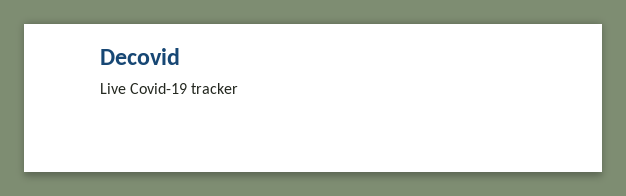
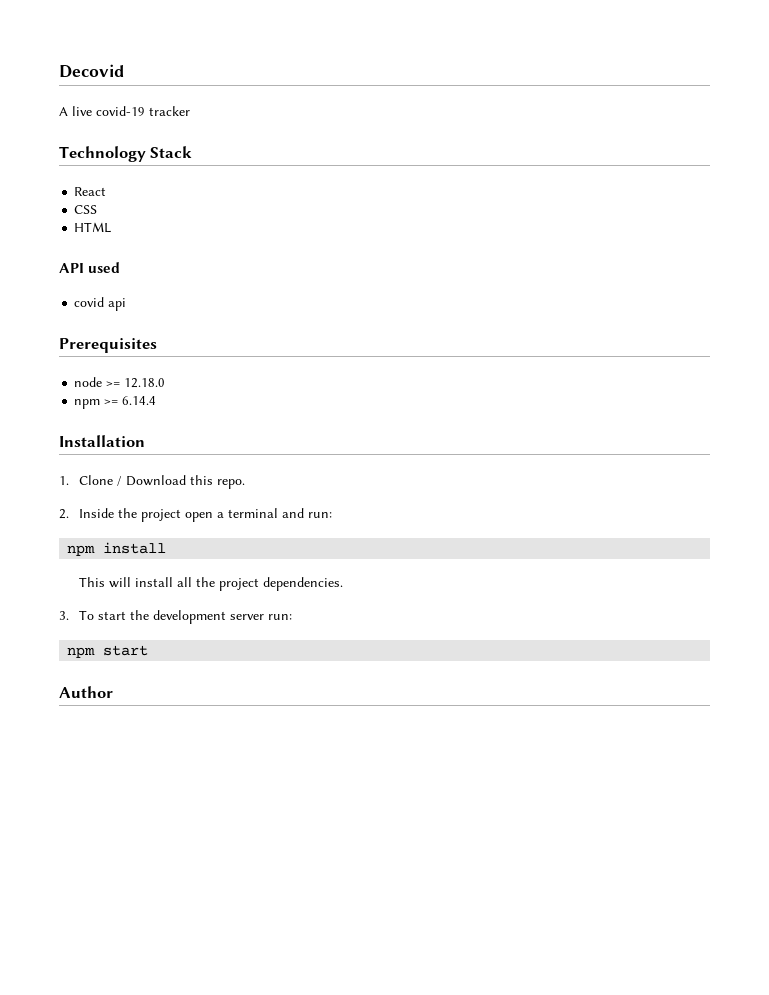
- Live Covid-19 tracker
+ A live covid-19 tracker
+ Technology Stack
+ React
+ CSS
+ HTML
+ API used
+ covid api
+ Prerequisites
+ node >= 12.18.0
+ npm >= 6.14.4
+ Installation
+ 1. Clone / Download this repo.
+ 2. Inside the project open a terminal and run:
+ npm install
+ This will install all the project dependencies.
+ 3. To start the development server run:
+ npm start
+ Author

